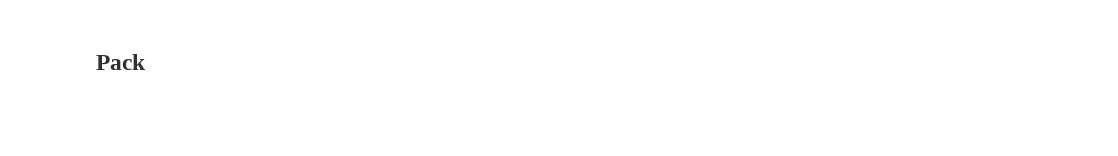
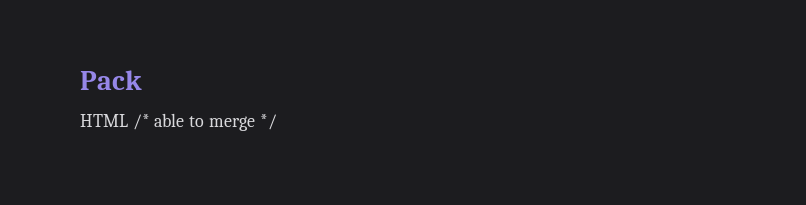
+ HTML /* able to merge */

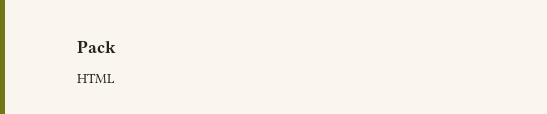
- HTML /* able to merge */
+ HTML

